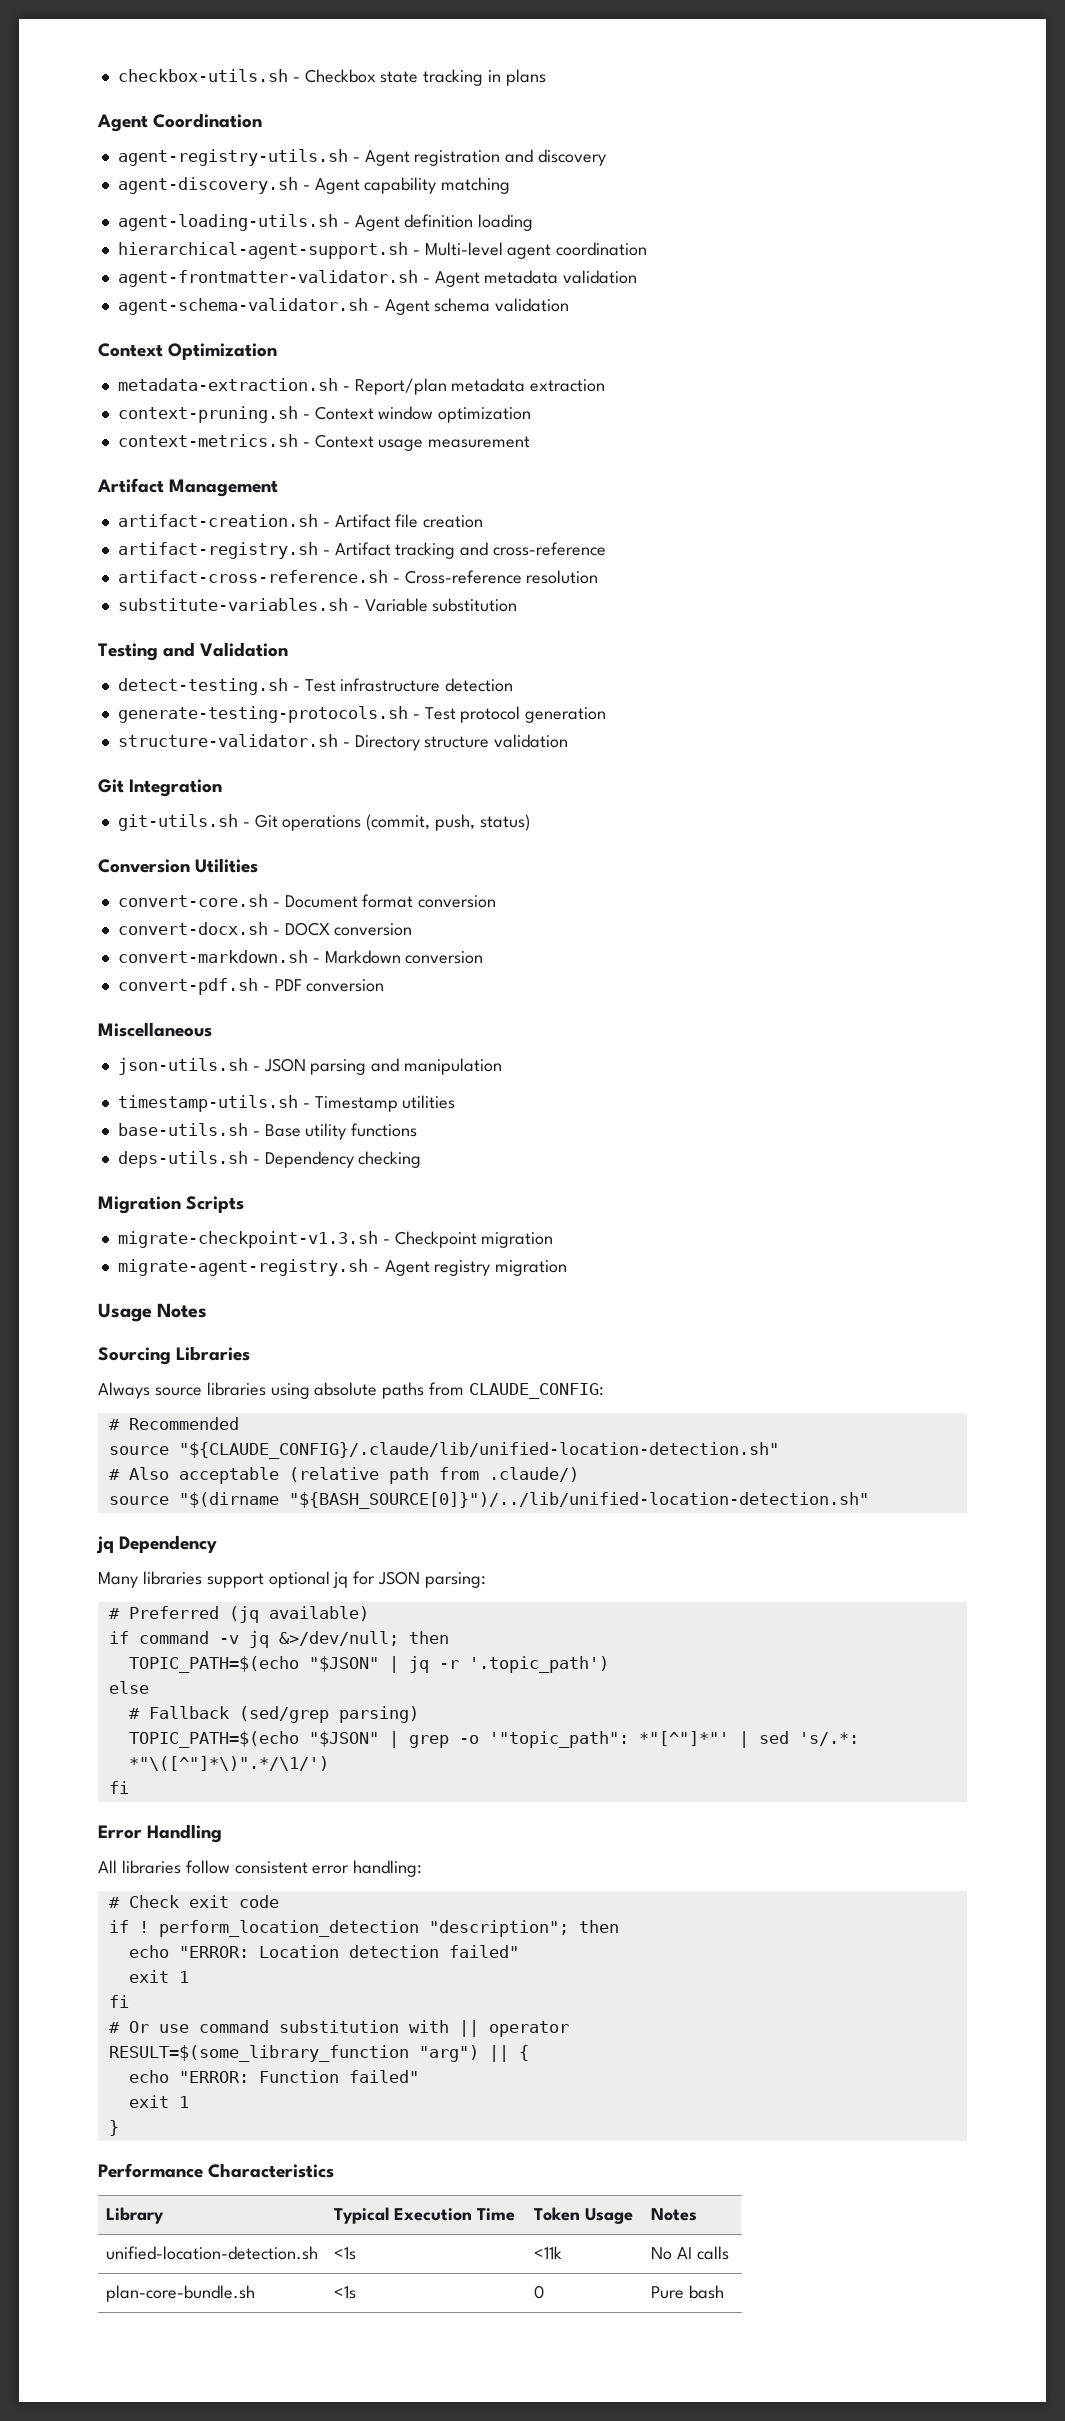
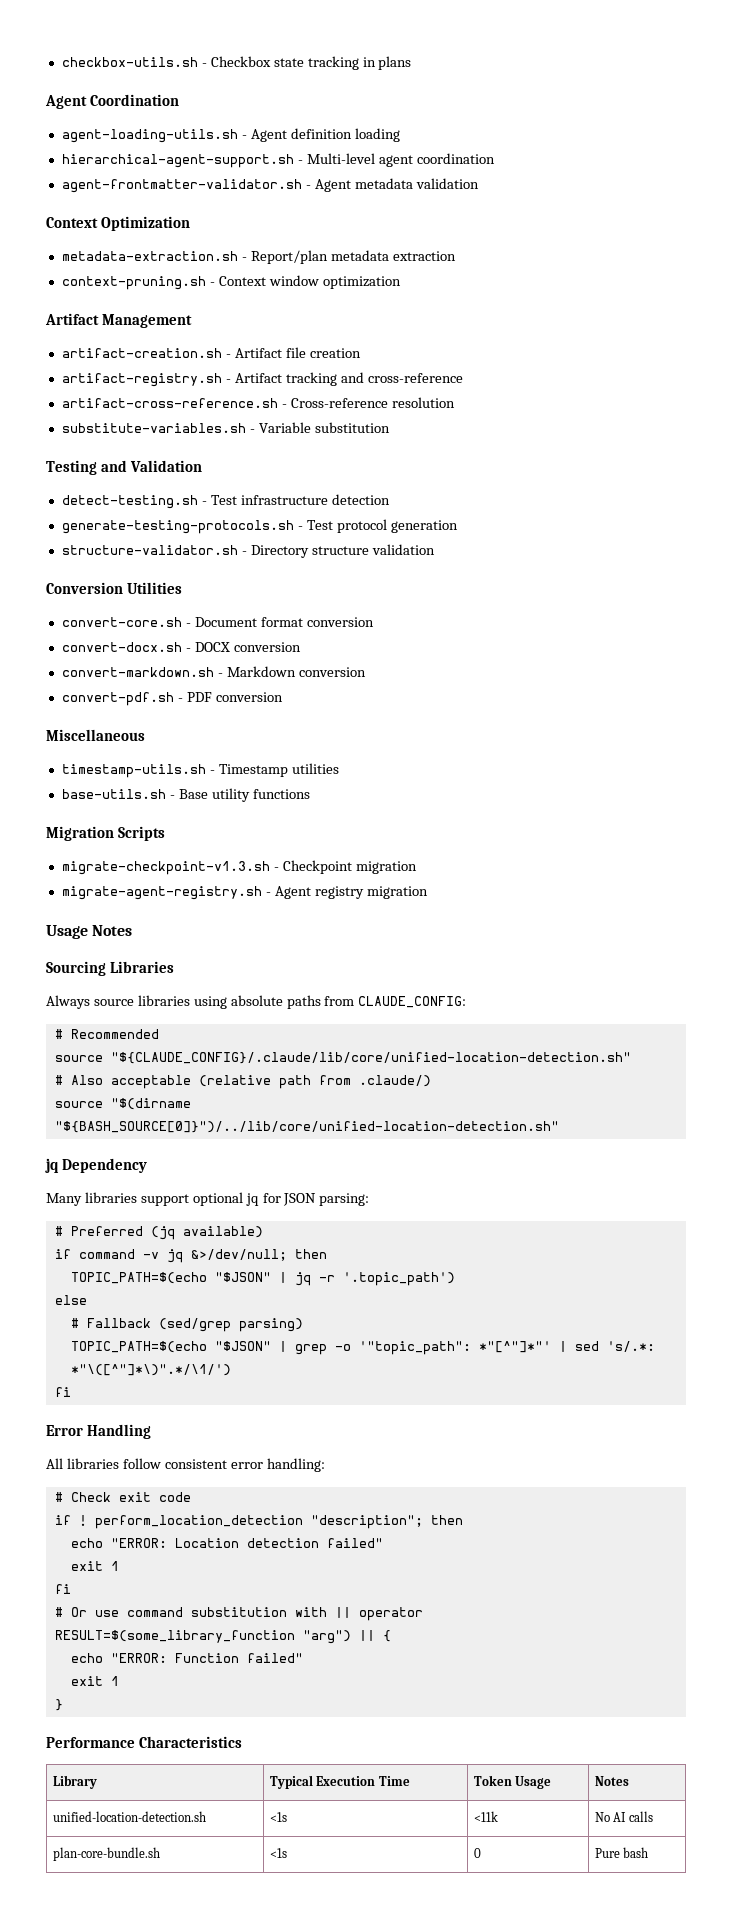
- agent-registry-utils.sh - Agent registration and discovery
- agent-discovery.sh - Agent capability matching
- agent-schema-validator.sh - Agent schema validation
- context-metrics.sh - Context usage measurement
- Git Integration
- git-utils.sh - Git operations (commit, push, status)
- json-utils.sh - JSON parsing and manipulation
- deps-utils.sh - Dependency checking
- source "${CLAUDE_CONFIG}/.claude/lib/unified-location-detection.sh"
+ source "${CLAUDE_CONFIG}/.claude/lib/core/unified-location-detection.sh"
- source "$(dirname "${BASH_SOURCE[0]}")/../lib/unified-location-detection.sh"
+ source "$(dirname "${BASH_SOURCE[0]}")/../lib/core/unified-location-detection.sh"

